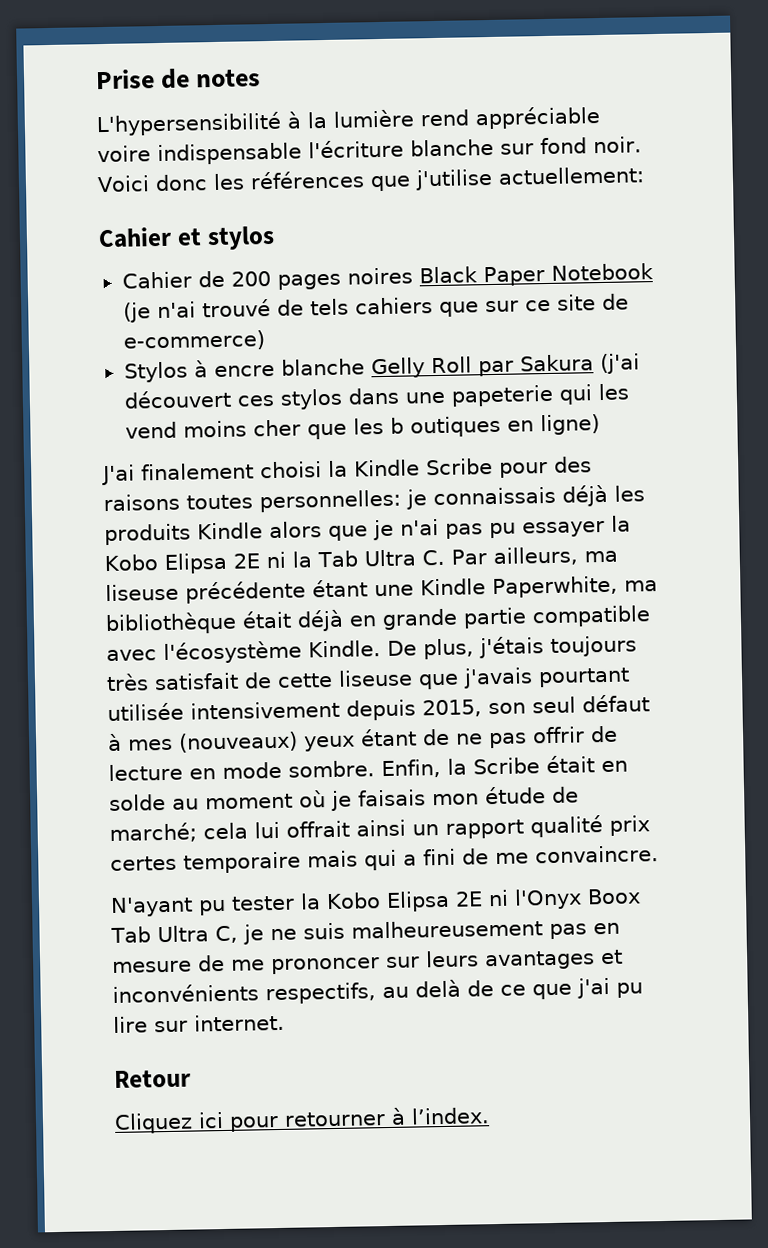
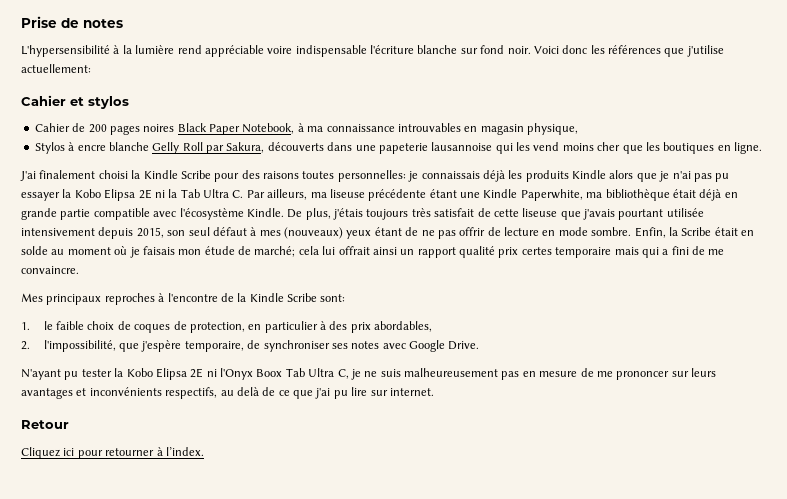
- Cahier de 200 pages noires Black Paper Notebook (je n'ai trouvé de tels cahiers que sur ce site de e-commerce)
+ Cahier de 200 pages noires Black Paper Notebook, à ma connaissance introuvables en magasin physique,
- Stylos à encre blanche Gelly Roll par Sakura (j'ai découvert ces stylos dans une papeterie qui les vend moins cher que les b outiques en ligne)
+ Stylos à encre blanche Gelly Roll par Sakura, découverts dans une papeterie lausannoise qui les vend moins cher que les boutiques en ligne.
+ Mes principaux reproches à l'encontre de la Kindle Scribe sont:
+ 1. le faible choix de coques de protection, en particulier à des prix abordables,
+ 2. l'impossibilité, que j'espère temporaire, de synchroniser ses notes avec Google Drive.

